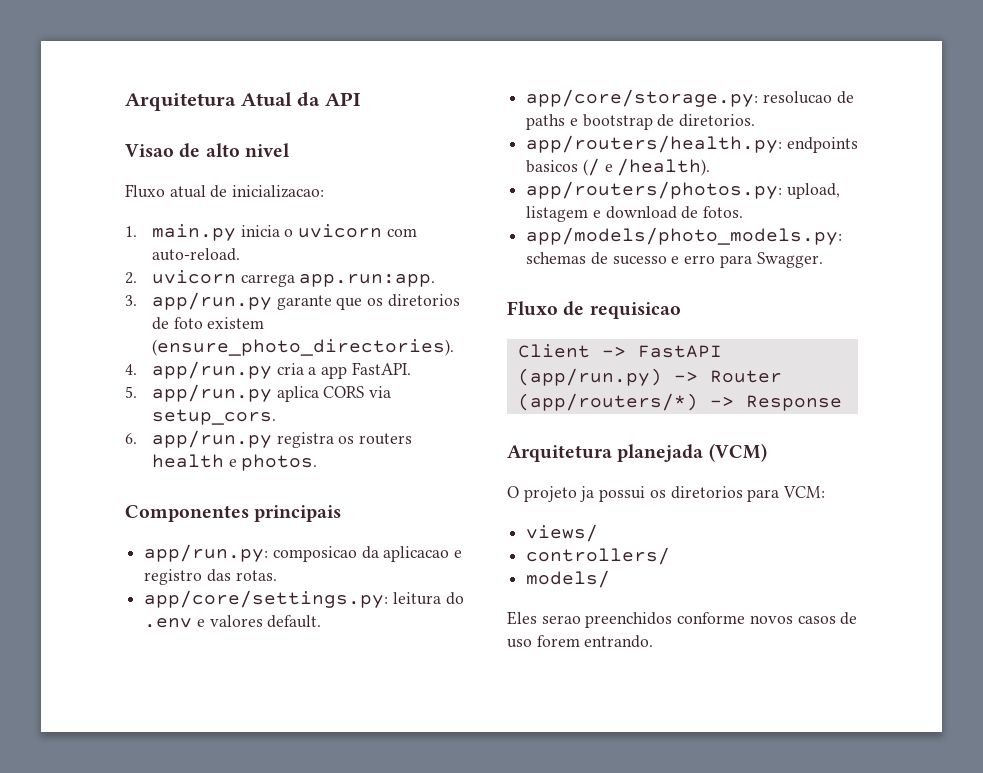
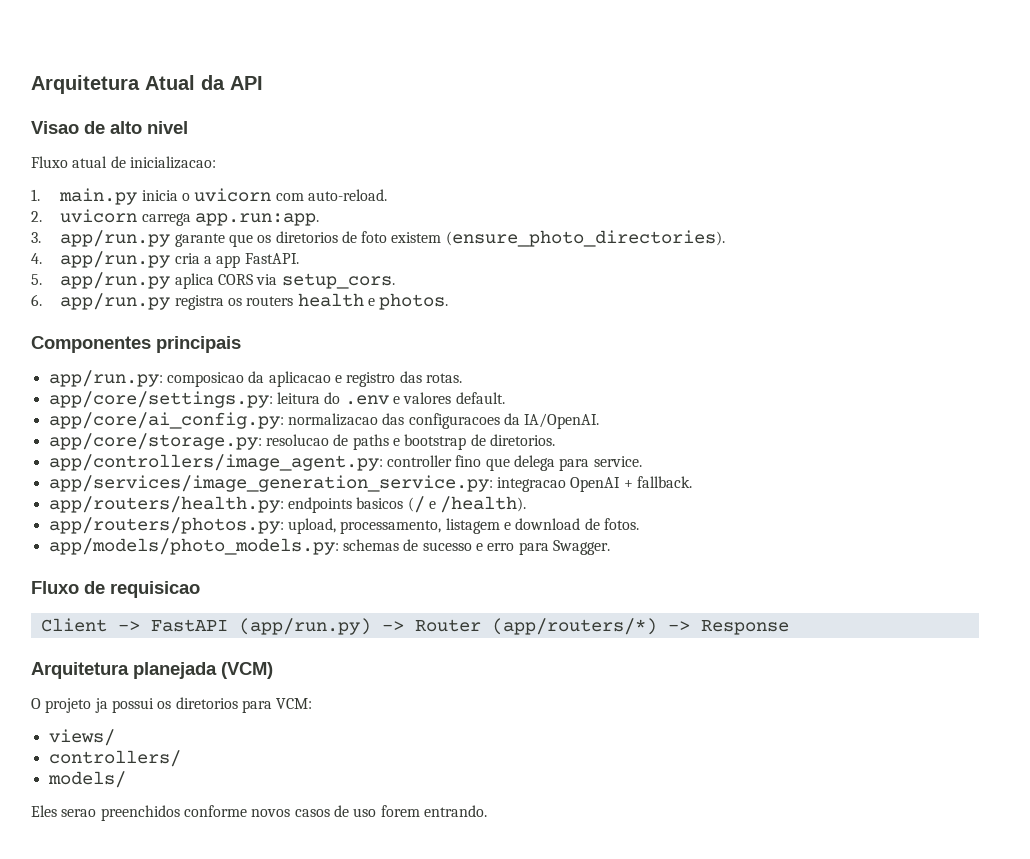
+ app/core/ai_config.py: normalizacao das configuracoes da IA/OpenAI.
+ app/controllers/image_agent.py: controller fino que delega para service.
+ app/services/image_generation_service.py: integracao OpenAI + fallback.
- app/routers/photos.py: upload, listagem e download de fotos.
+ app/routers/photos.py: upload, processamento, listagem e download de fotos.

